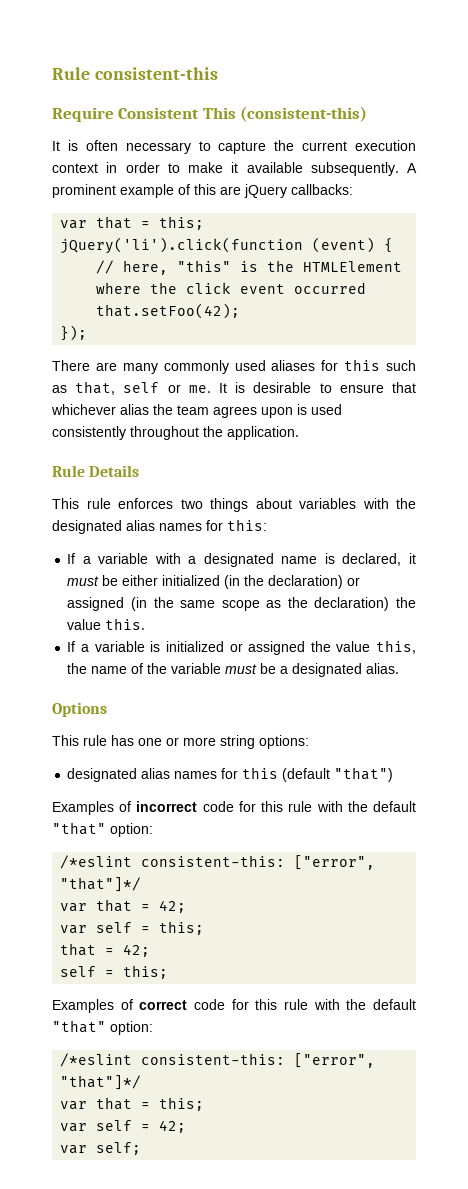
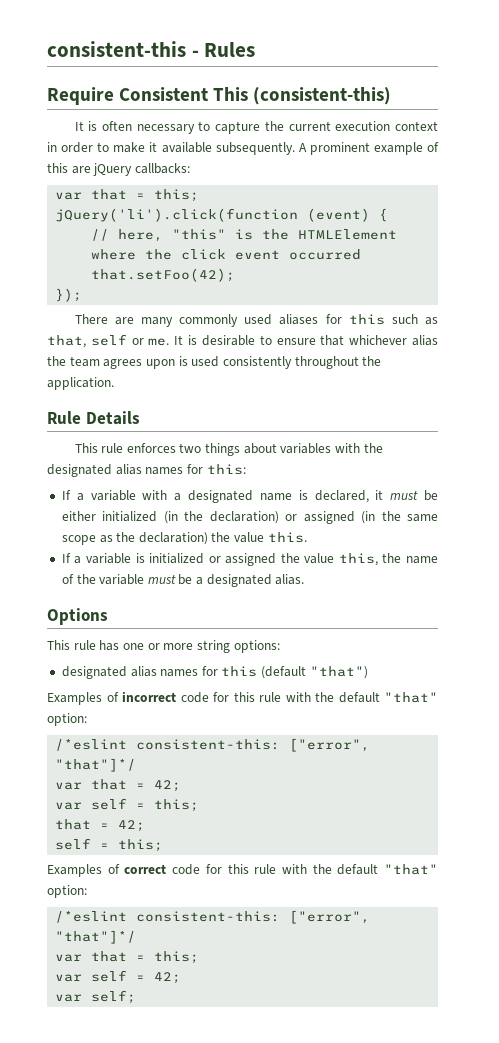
- Rule consistent-this
+ consistent-this - Rules

